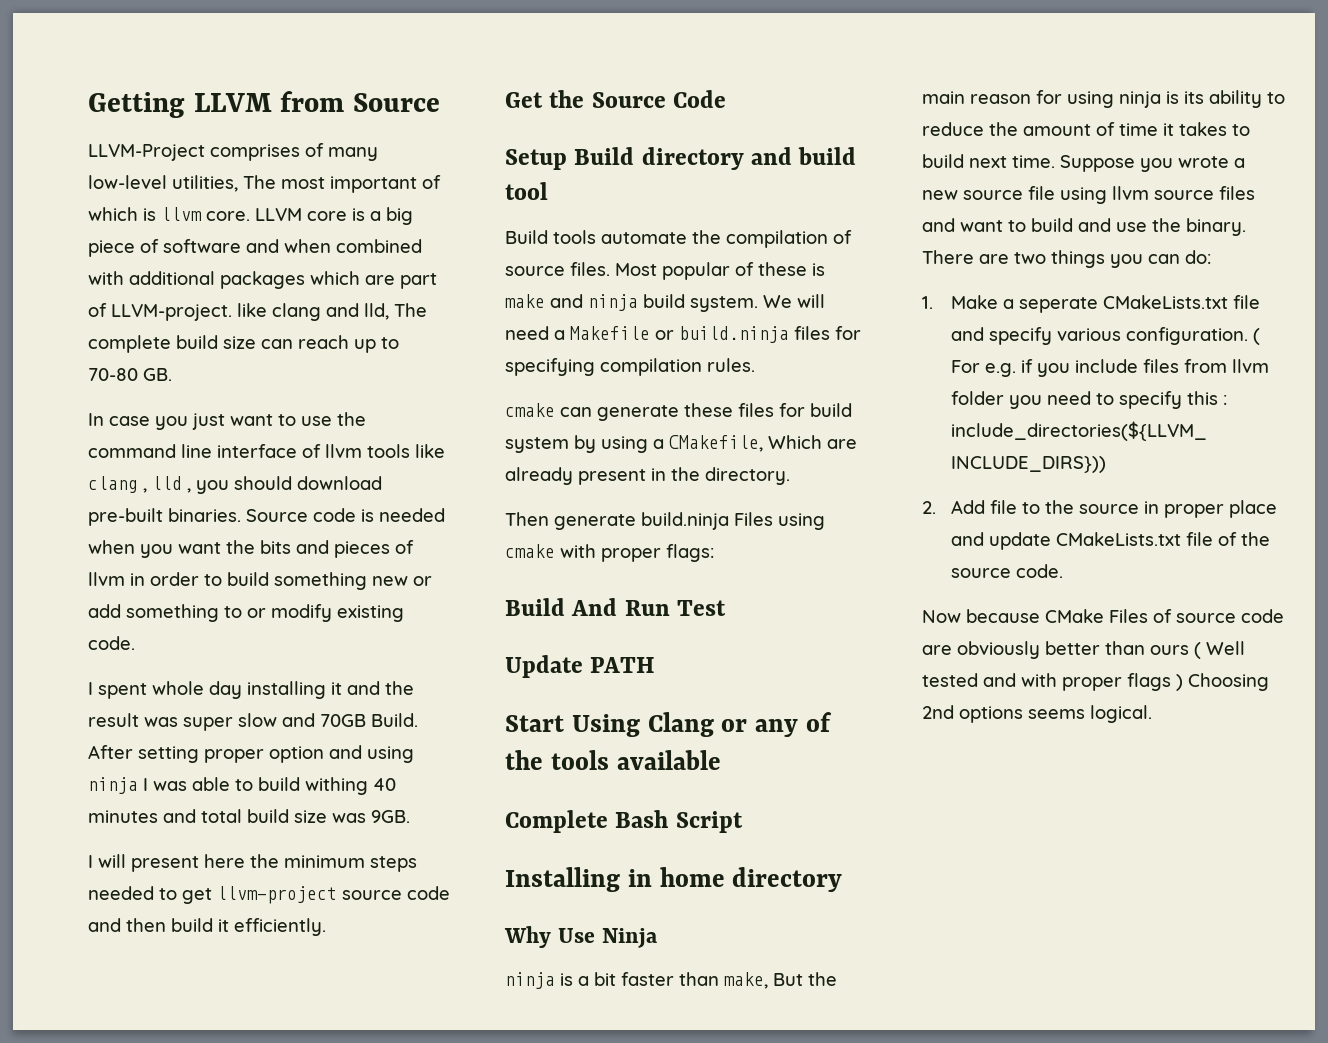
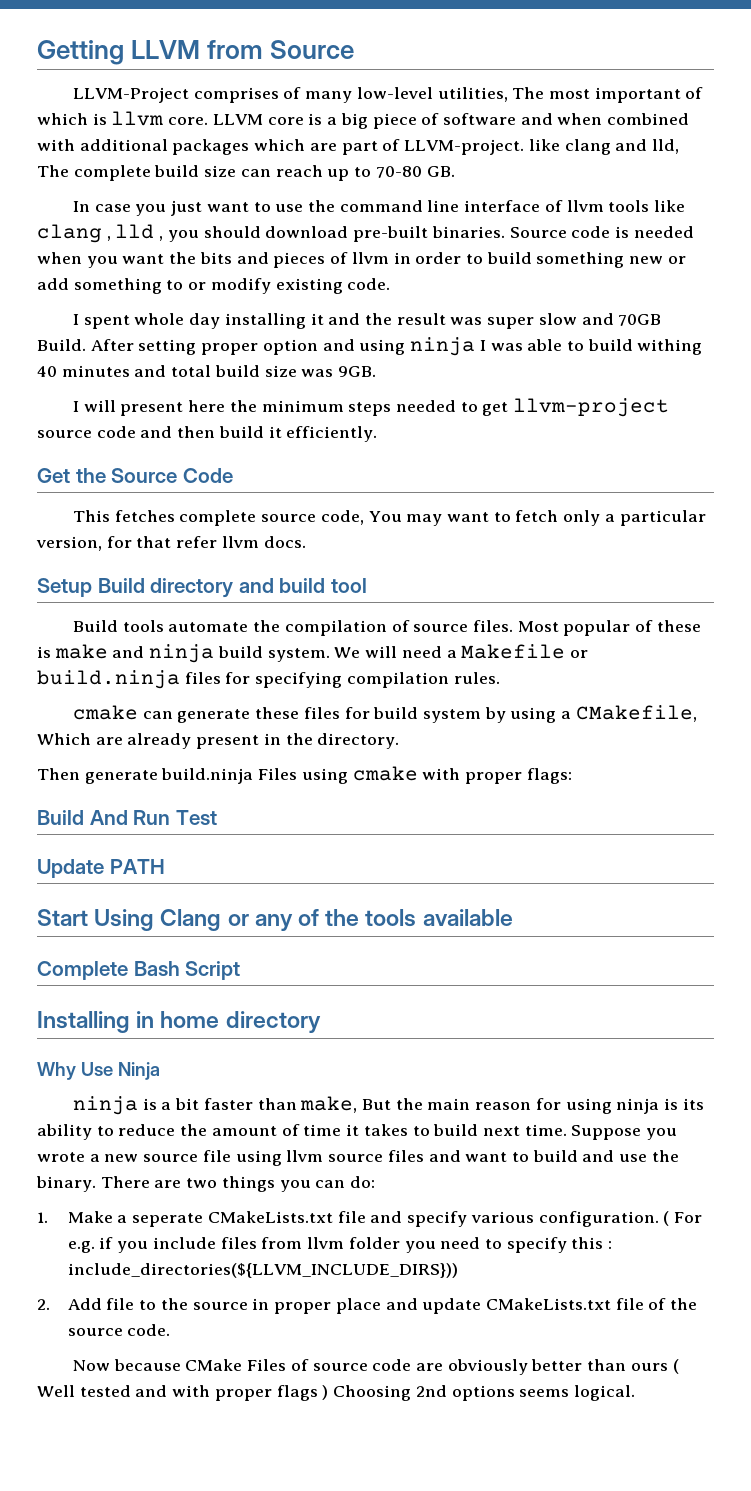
+ This fetches complete source code, You may want to fetch only a particular version, for that refer llvm docs.

